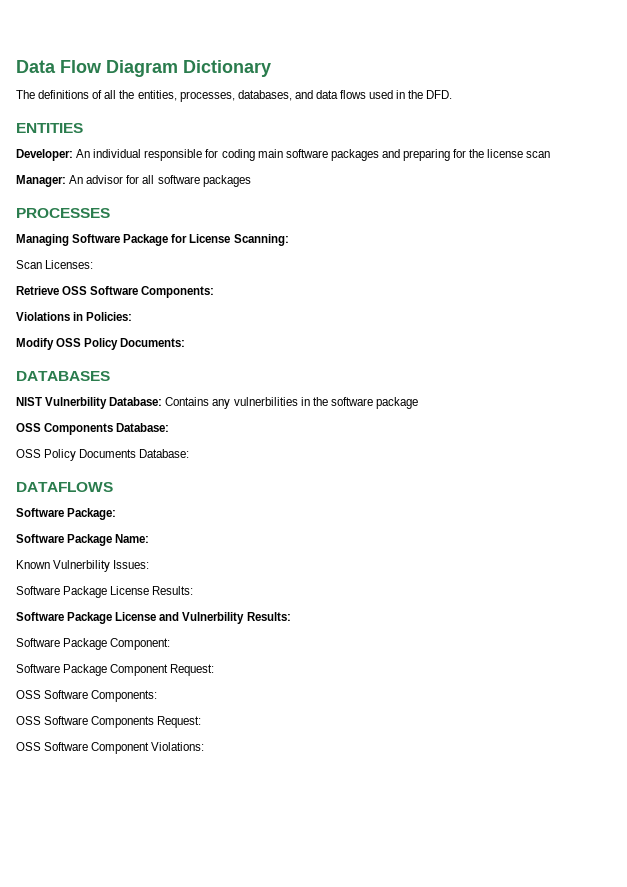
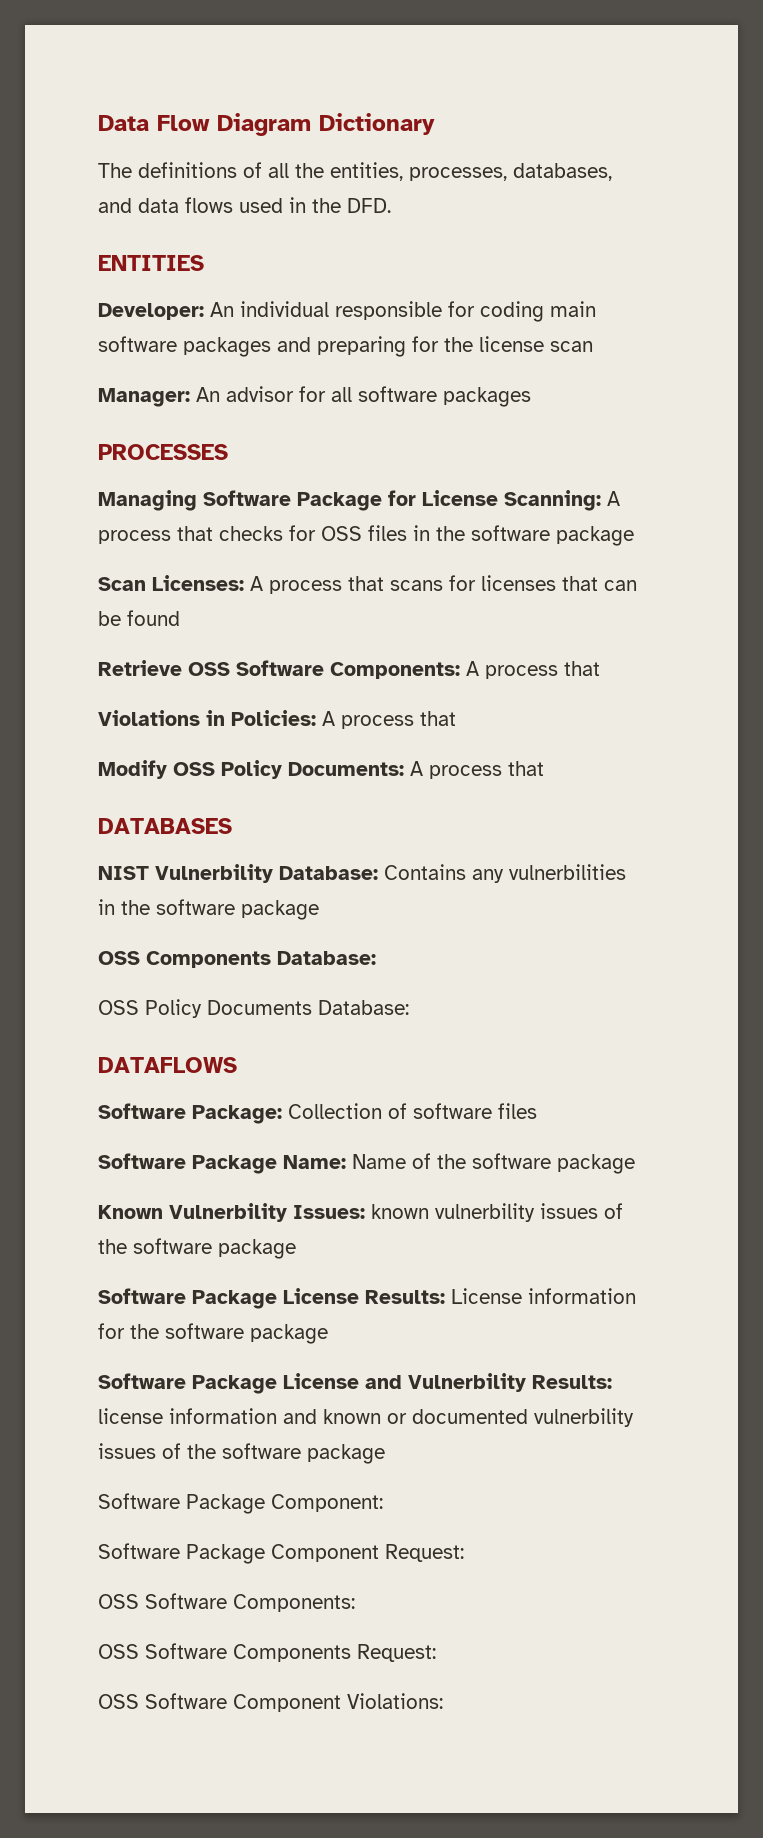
- Managing Software Package for License Scanning:
- Scan Licenses:
+ Managing Software Package for License Scanning: A process that checks for OSS files in the software package
+ Scan Licenses: A process that scans for licenses that can be found
- Retrieve OSS Software Components:
+ Retrieve OSS Software Components: A process that
- Violations in Policies:
+ Violations in Policies: A process that
- Modify OSS Policy Documents:
+ Modify OSS Policy Documents: A process that
- Software Package:
+ Software Package: Collection of software files
- Software Package Name:
- Known Vulnerbility Issues:
- Software Package License Results:
+ Software Package Name: Name of the software package
+ Known Vulnerbility Issues: known vulnerbility issues of the software package
+ Software Package License Results: License information for the software package
- Software Package License and Vulnerbility Results:
+ Software Package License and Vulnerbility Results: license information and known or documented vulnerbility issues of the software package

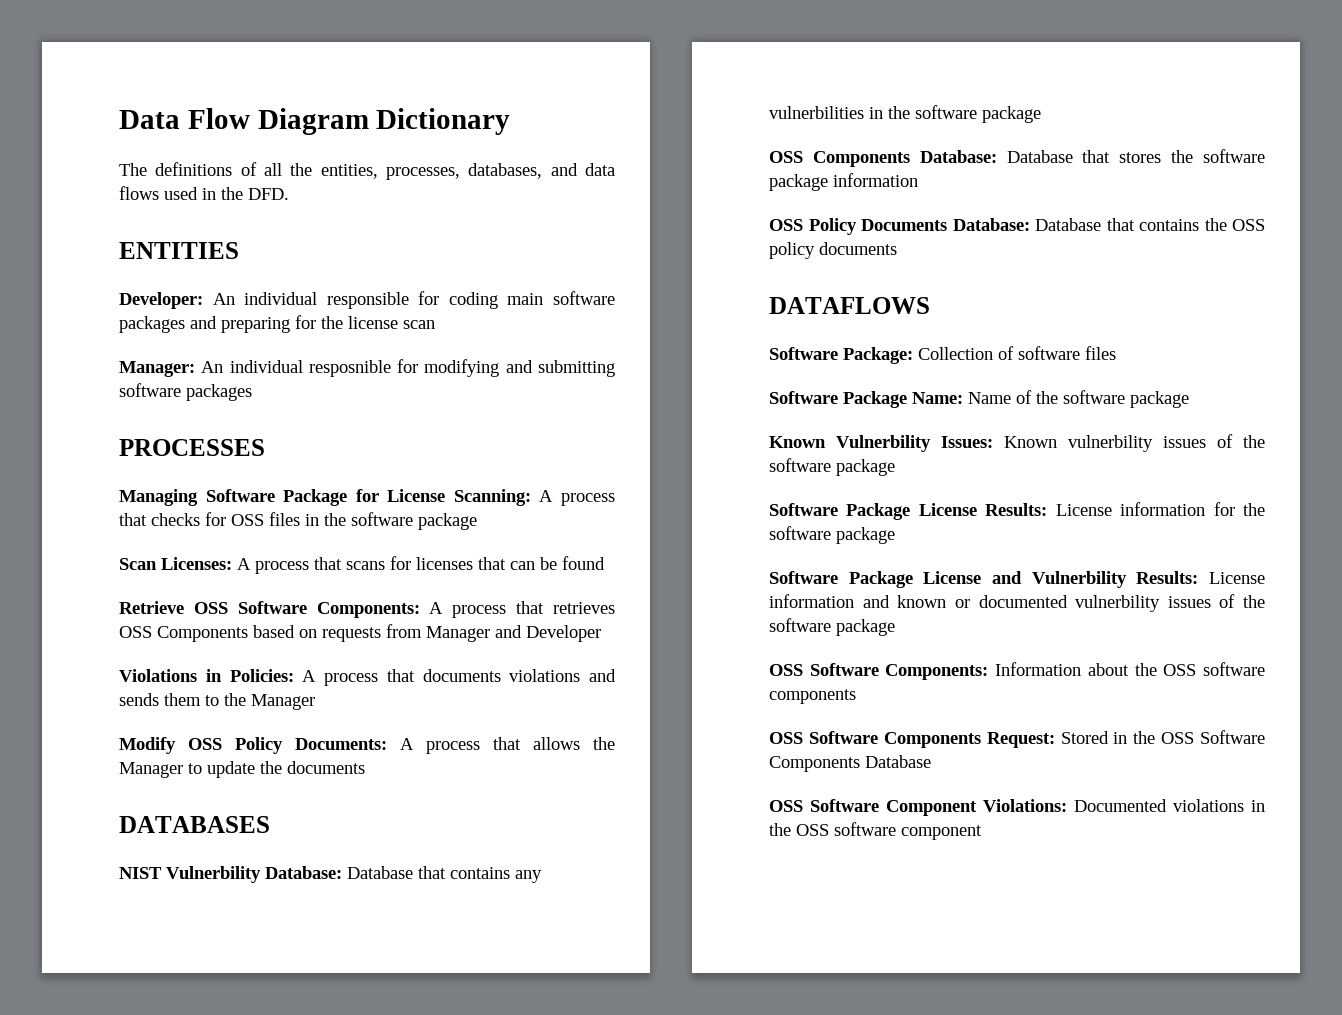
- Manager: An advisor for all software packages
+ Manager: An individual resposnible for modifying and submitting software packages
- Retrieve OSS Software Components: A process that
+ Retrieve OSS Software Components: A process that retrieves OSS Components based on requests from Manager and Developer
- Violations in Policies: A process that
+ Violations in Policies: A process that documents violations and sends them to the Manager
- Modify OSS Policy Documents: A process that
+ Modify OSS Policy Documents: A process that allows the Manager to update the documents
- NIST Vulnerbility Database: Contains any vulnerbilities in the software package
+ NIST Vulnerbility Database: Database that contains any vulnerbilities in the software package
- OSS Components Database:
- OSS Policy Documents Database:
+ OSS Components Database: Database that stores the software package information
+ OSS Policy Documents Database: Database that contains the OSS policy documents
- Known Vulnerbility Issues: known vulnerbility issues of the software package
+ Known Vulnerbility Issues: Known vulnerbility issues of the software package
- Software Package License and Vulnerbility Results: license information and known or documented vulnerbility issues of the software package
+ Software Package License and Vulnerbility Results: License information and known or documented vulnerbility issues of the software package
- Software Package Component:
- Software Package Component Request:
- OSS Software Components:
- OSS Software Components Request:
- OSS Software Component Violations:
+ OSS Software Components: Information about the OSS software components
+ OSS Software Components Request: Stored in the OSS Software Components Database
+ OSS Software Component Violations: Documented violations in the OSS software component

